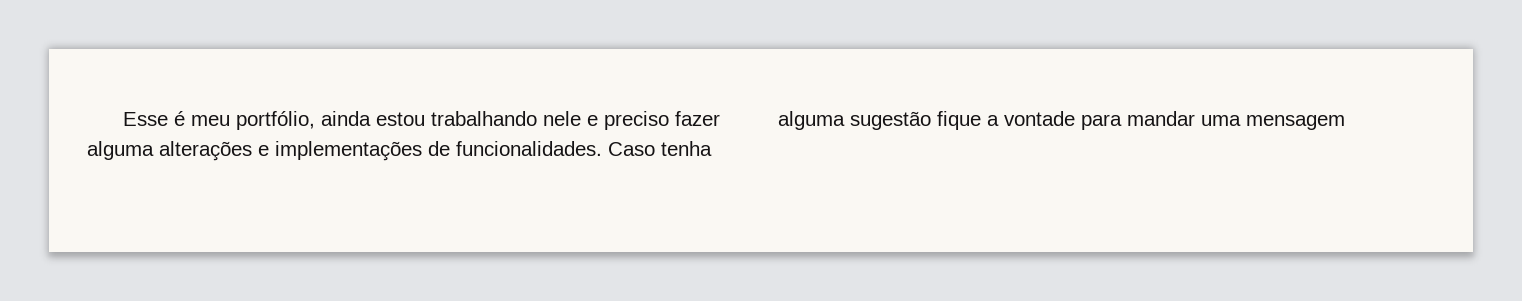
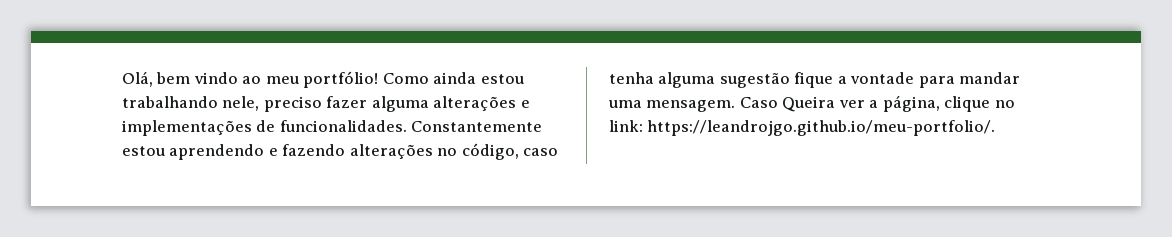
- Esse é meu portfólio, ainda estou trabalhando nele e preciso fazer alguma alterações e implementações de funcionalidades.
+ Olá, bem vindo ao meu portfólio! Como ainda estou trabalhando nele, preciso fazer alguma alterações e implementações de funcionalidades.
- Caso tenha alguma sugestão fique a vontade para mandar uma mensagem
+ Constantemente estou aprendendo e fazendo alterações no código, caso tenha alguma sugestão fique a vontade para mandar uma mensagem. Caso Queira ver a página, clique no link: https://leandrojgo.github.io/meu-portfolio/.

